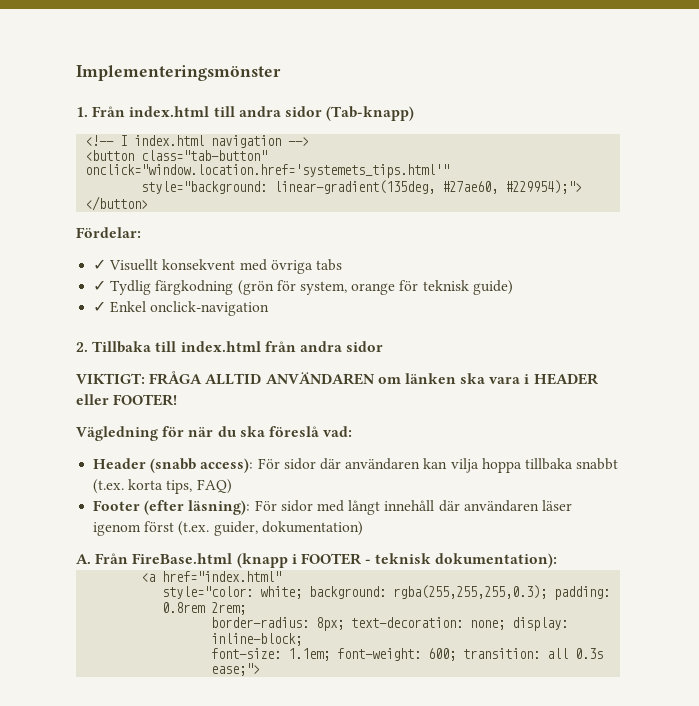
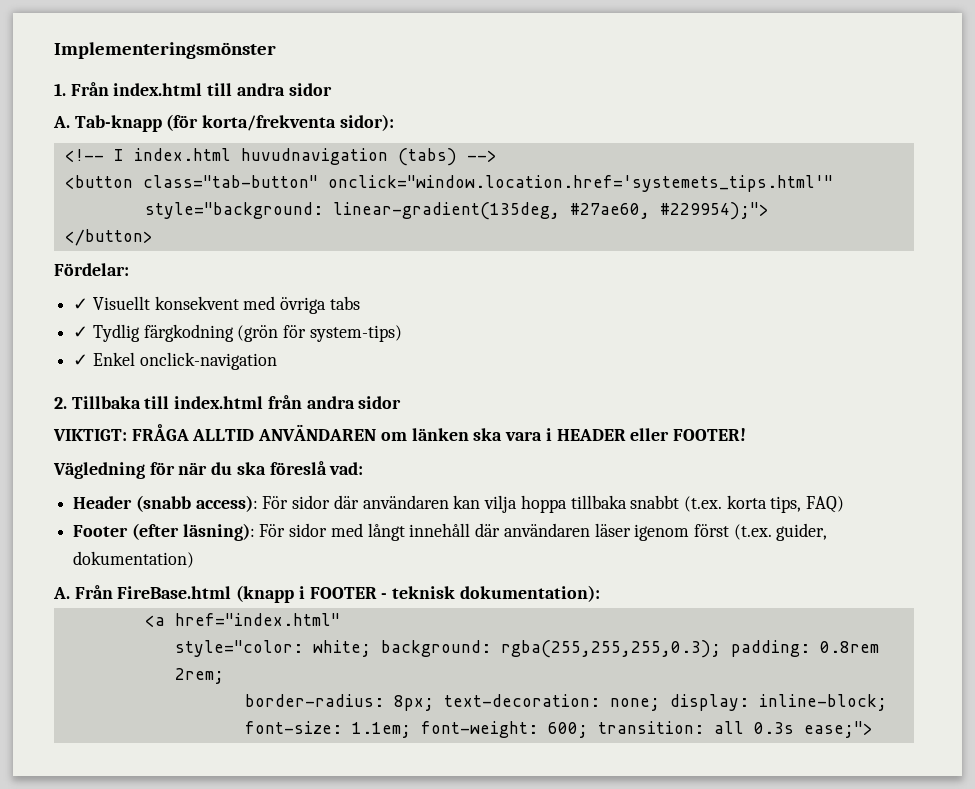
- 1. Från index.html till andra sidor (Tab-knapp)
+ 1. Från index.html till andra sidor
+ A. Tab-knapp (för korta/frekventa sidor):
- <!-- I index.html navigation -->
+ <!-- I index.html huvudnavigation (tabs) -->
- ✓ Tydlig färgkodning (grön för system, orange för teknisk guide)
+ ✓ Tydlig färgkodning (grön för system-tips)

